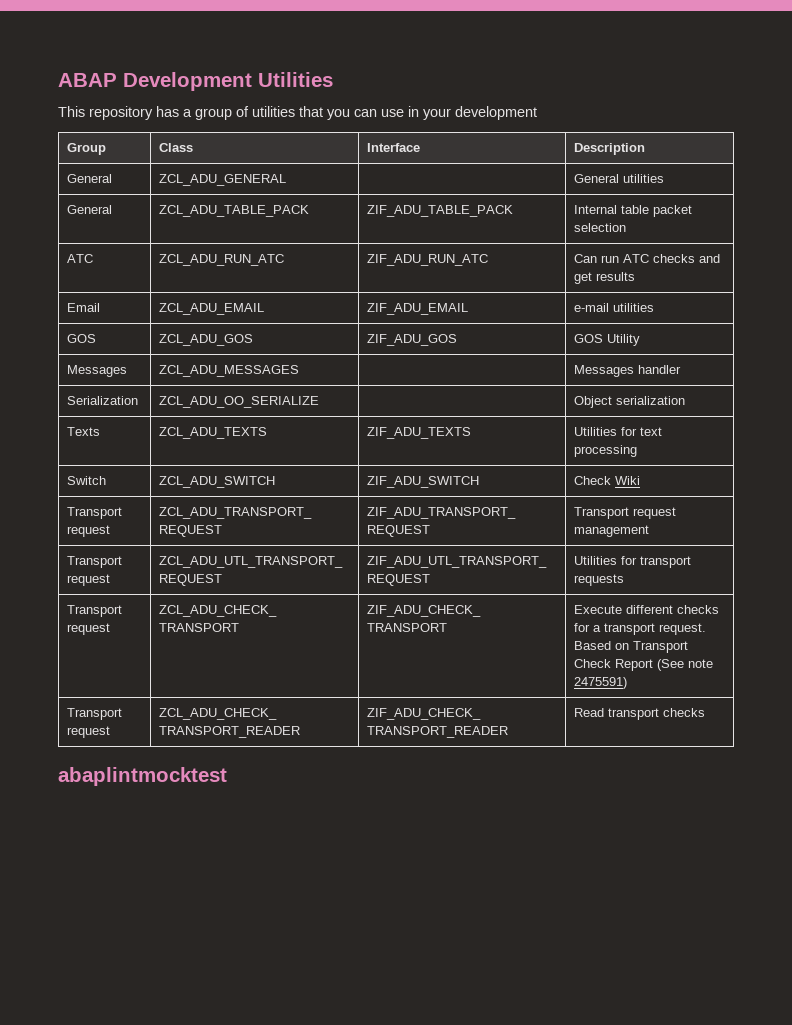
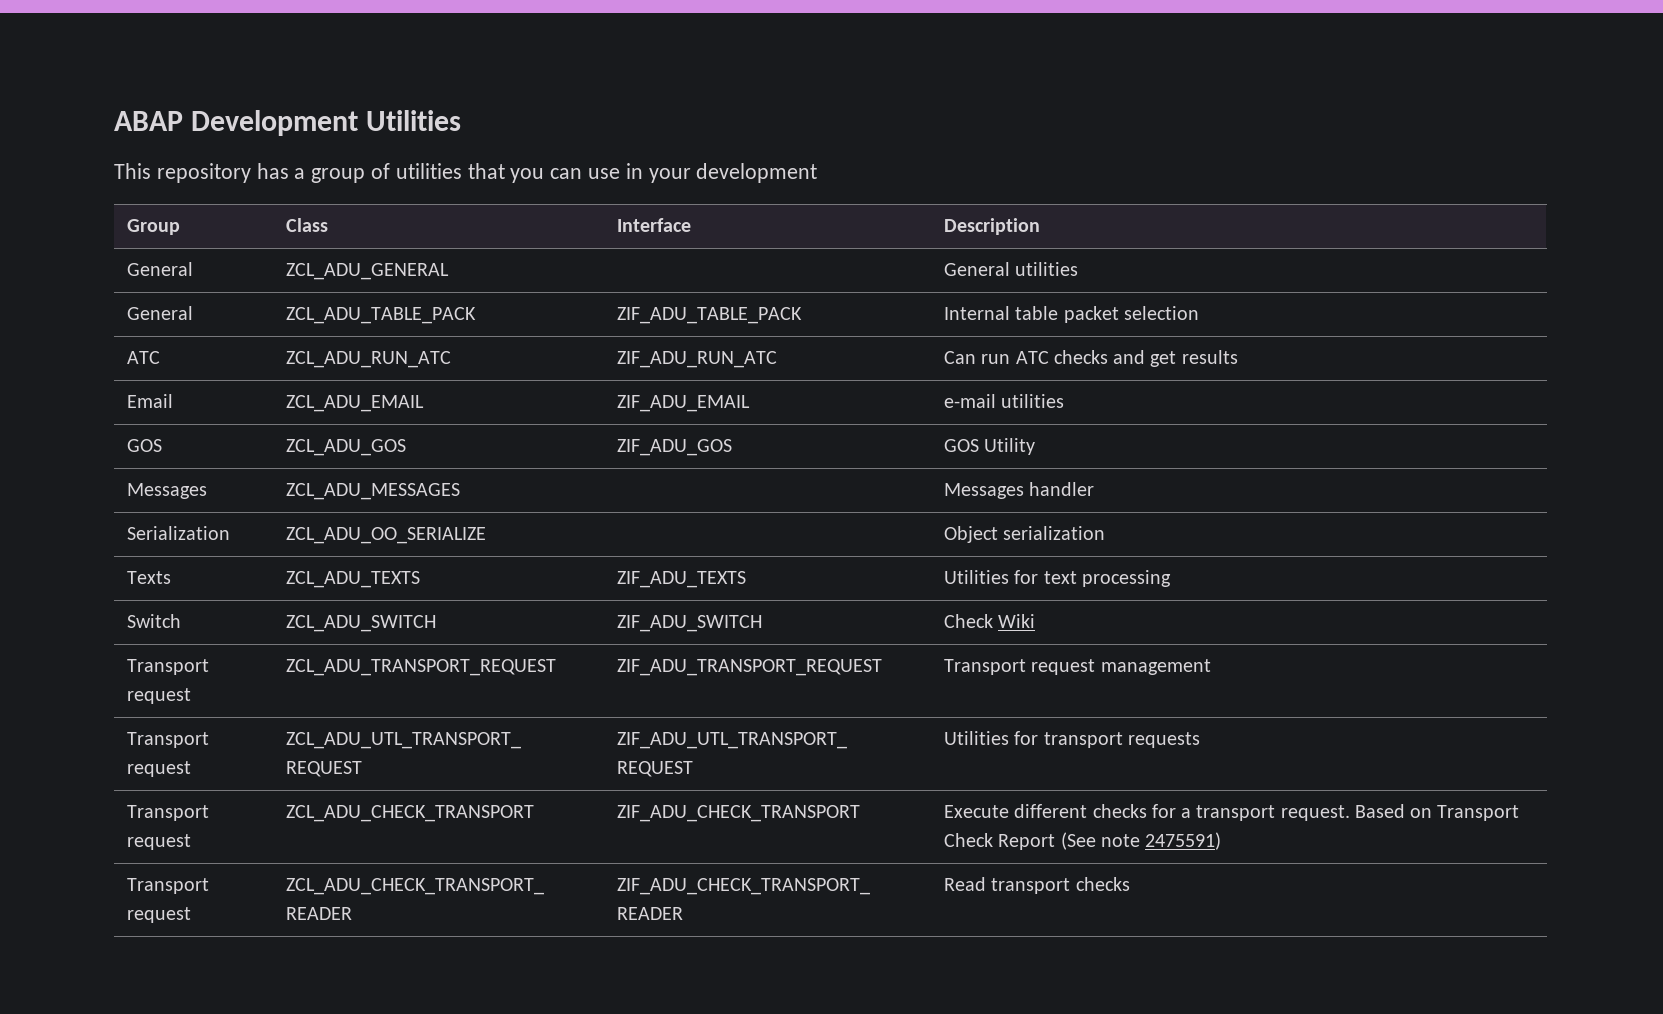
- abaplintmocktest

